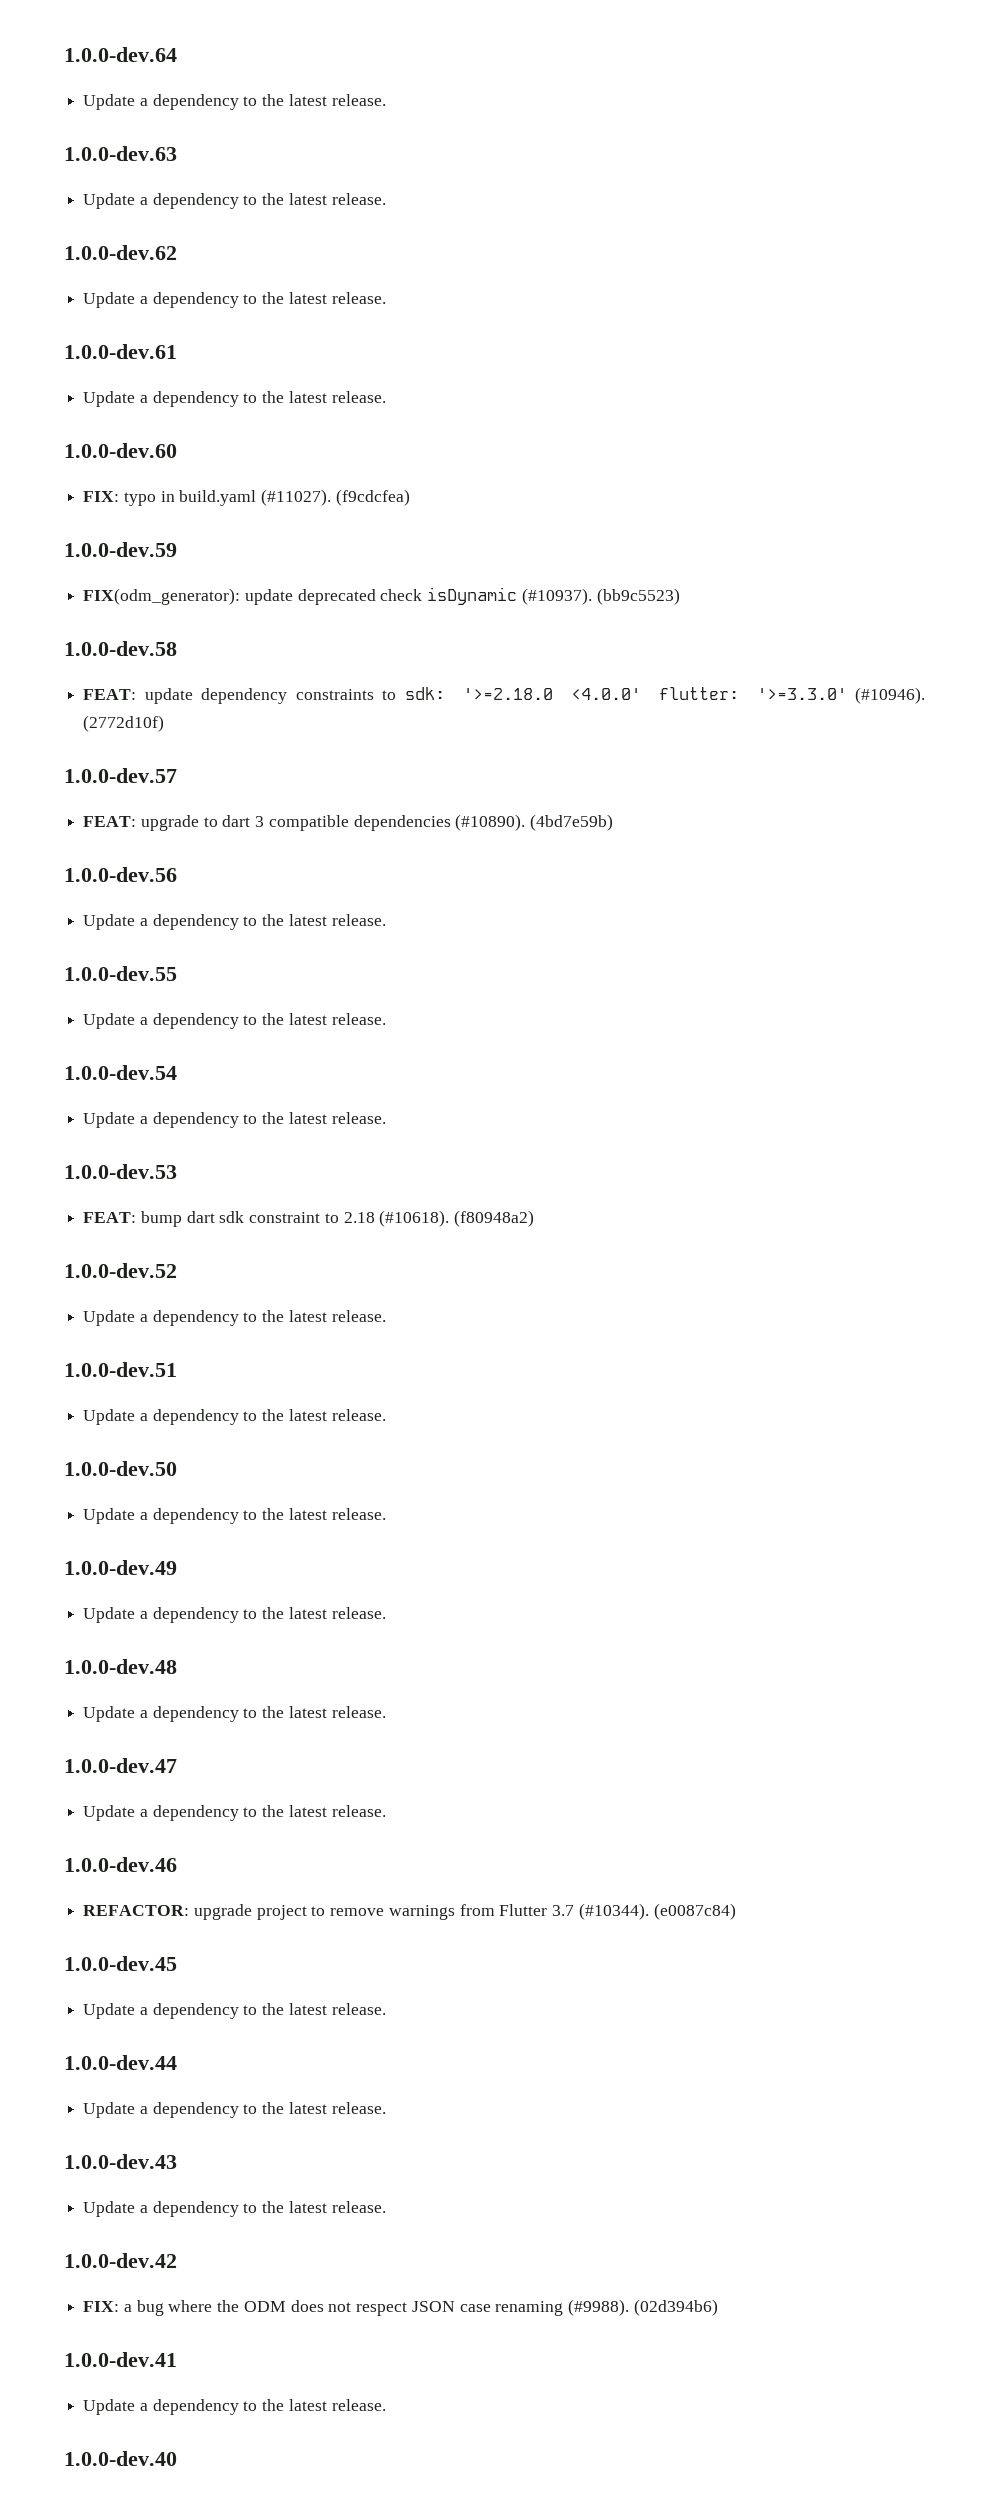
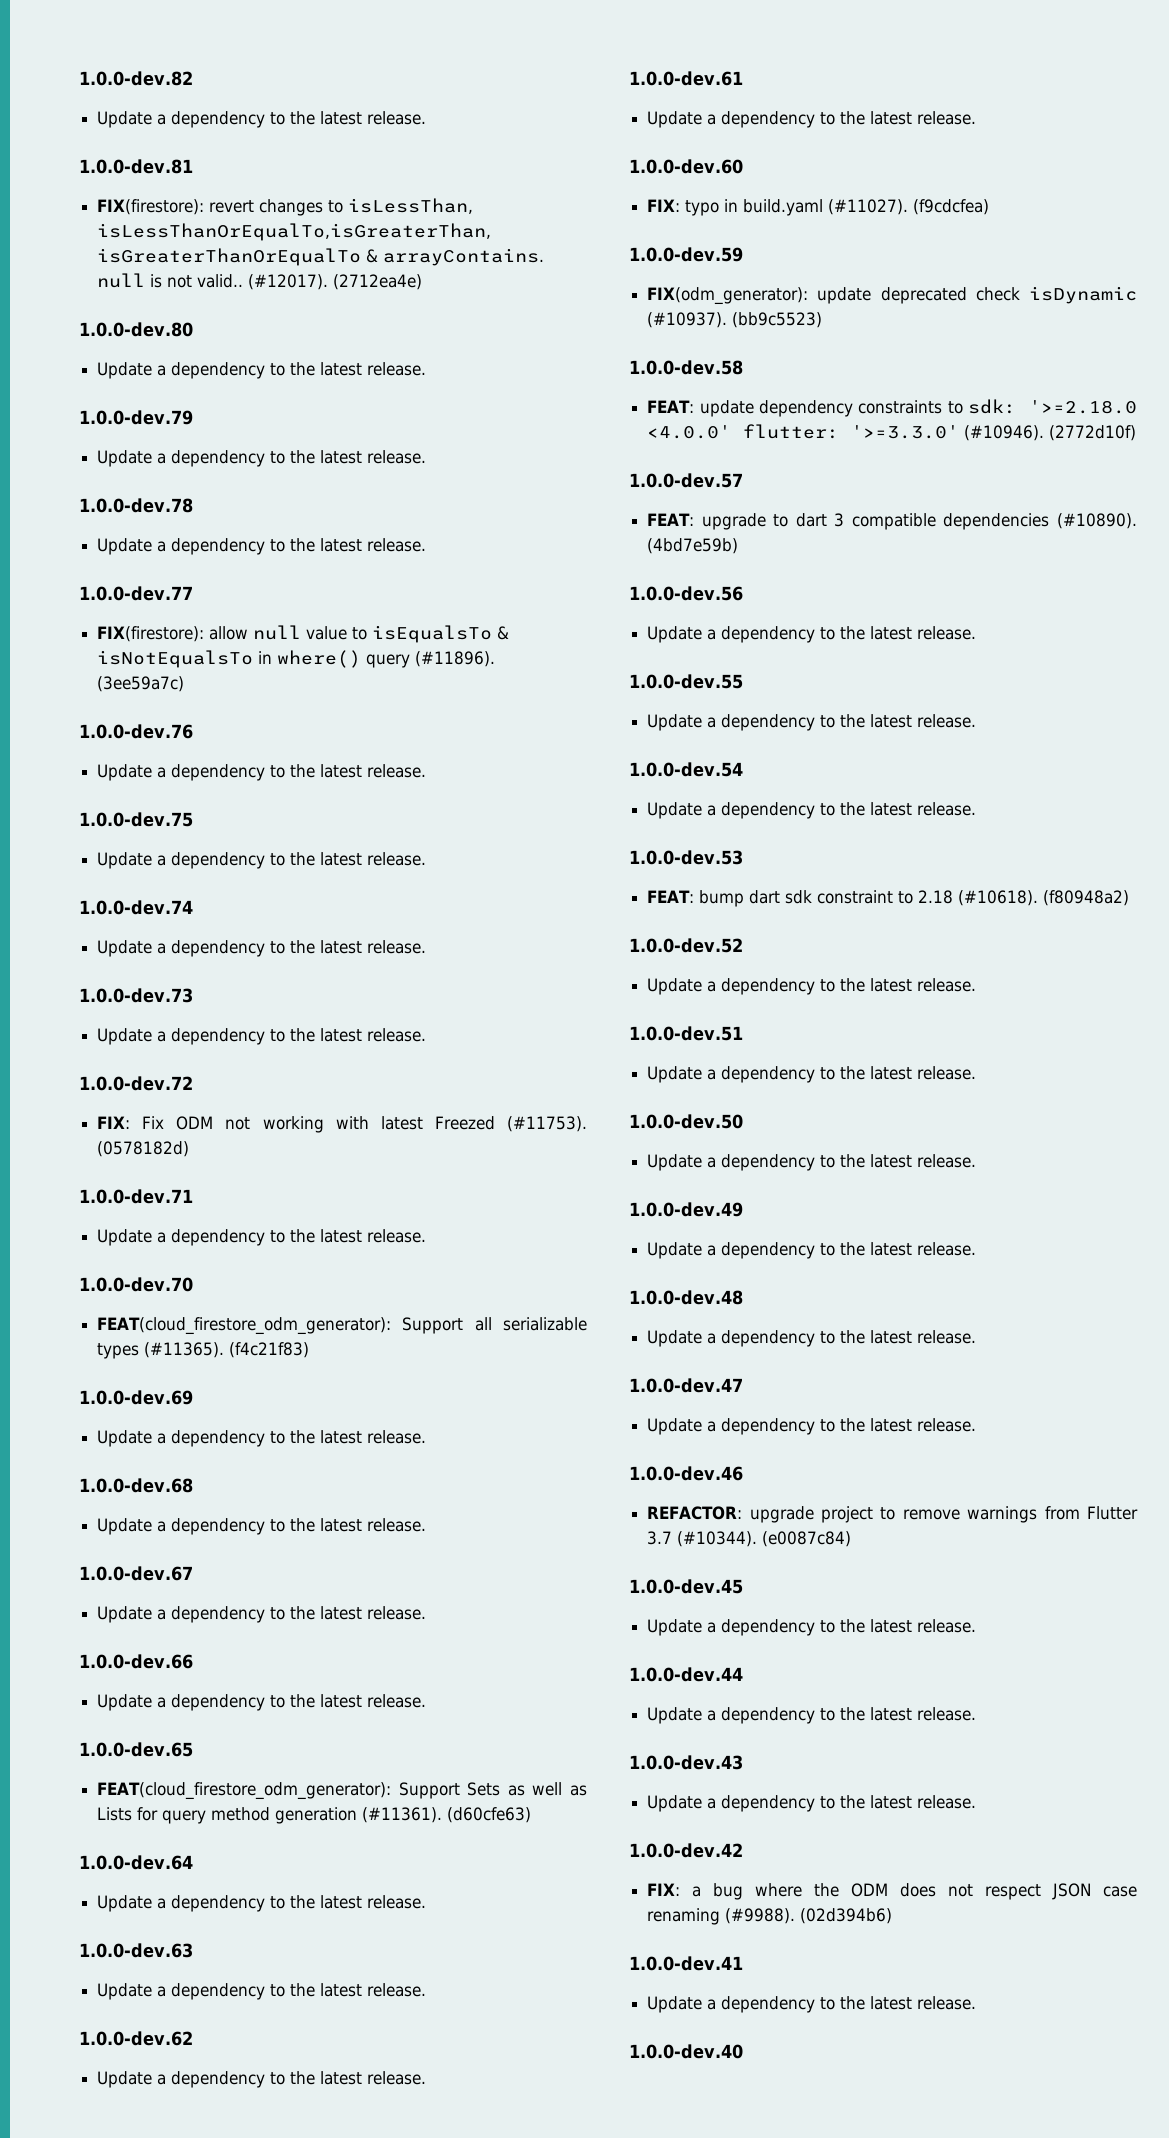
+ 1.0.0-dev.82
+ Update a dependency to the latest release.
+ 1.0.0-dev.81
+ FIX(firestore): revert changes to isLessThan, isLessThanOrEqualTo,isGreaterThan, isGreaterThanOrEqualTo & arrayContains. null is not valid.. (#12017). (2712ea4e)
+ 1.0.0-dev.80
+ Update a dependency to the latest release.
+ 1.0.0-dev.79
+ Update a dependency to the latest release.
+ 1.0.0-dev.78
+ Update a dependency to the latest release.
+ 1.0.0-dev.77
+ FIX(firestore): allow null value to isEqualsTo & isNotEqualsTo in where() query (#11896). (3ee59a7c)
+ 1.0.0-dev.76
+ Update a dependency to the latest release.
+ 1.0.0-dev.75
+ Update a dependency to the latest release.
+ 1.0.0-dev.74
+ Update a dependency to the latest release.
+ 1.0.0-dev.73
+ Update a dependency to the latest release.
+ 1.0.0-dev.72
+ FIX: Fix ODM not working with latest Freezed (#11753). (0578182d)
+ 1.0.0-dev.71
+ Update a dependency to the latest release.
+ 1.0.0-dev.70
+ FEAT(cloud_firestore_odm_generator): Support all serializable types (#11365). (f4c21f83)
+ 1.0.0-dev.69
+ Update a dependency to the latest release.
+ 1.0.0-dev.68
+ Update a dependency to the latest release.
+ 1.0.0-dev.67
+ Update a dependency to the latest release.
+ 1.0.0-dev.66
+ Update a dependency to the latest release.
+ 1.0.0-dev.65
+ FEAT(cloud_firestore_odm_generator): Support Sets as well as Lists for query method generation (#11361). (d60cfe63)

